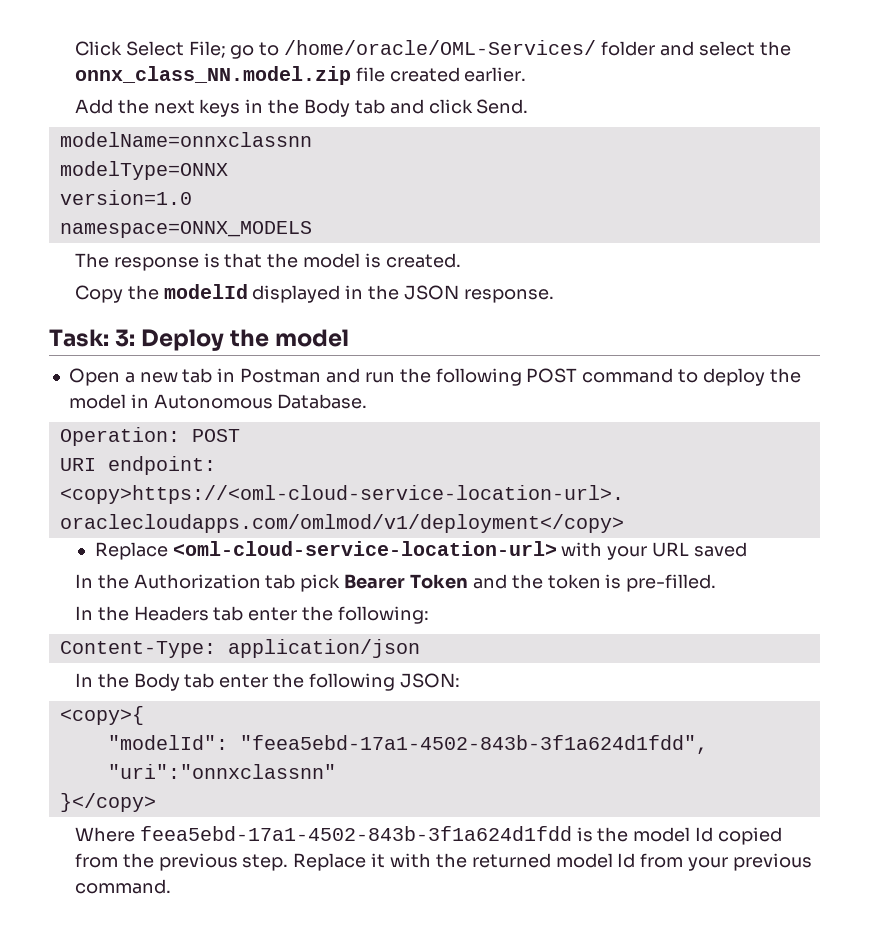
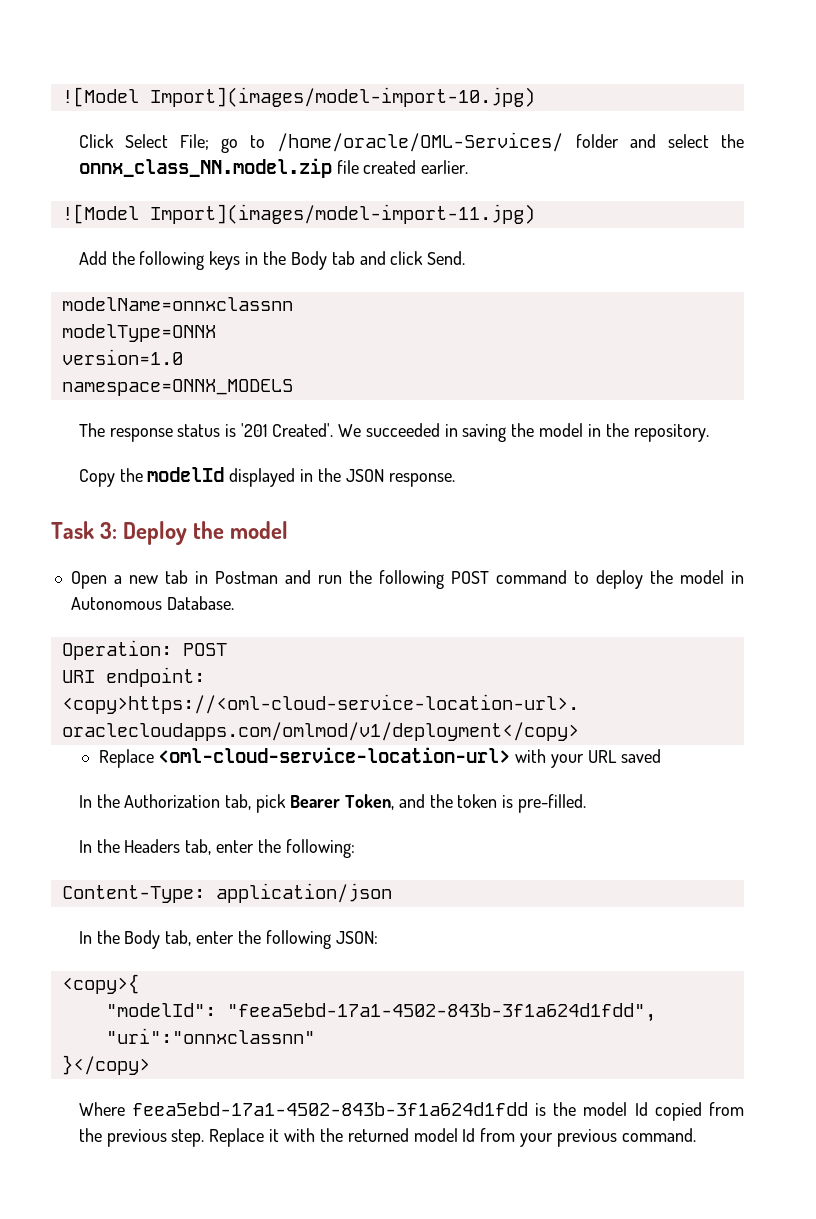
+ ![Model Import](images/model-import-10.jpg)
+ ![Model Import](images/model-import-11.jpg)
- Add the next keys in the Body tab and click Send.
+ Add the following keys in the Body tab and click Send.
- The response is that the model is created.
+ The response status is '201 Created'. We succeeded in saving the model in the repository.
- Task: 3: Deploy the model
+ Task 3: Deploy the model
- In the Authorization tab pick Bearer Token and the token is pre-filled.
+ In the Authorization tab, pick Bearer Token, and the token is pre-filled.
- In the Headers tab enter the following:
+ In the Headers tab, enter the following:
- In the Body tab enter the following JSON:
+ In the Body tab, enter the following JSON:

